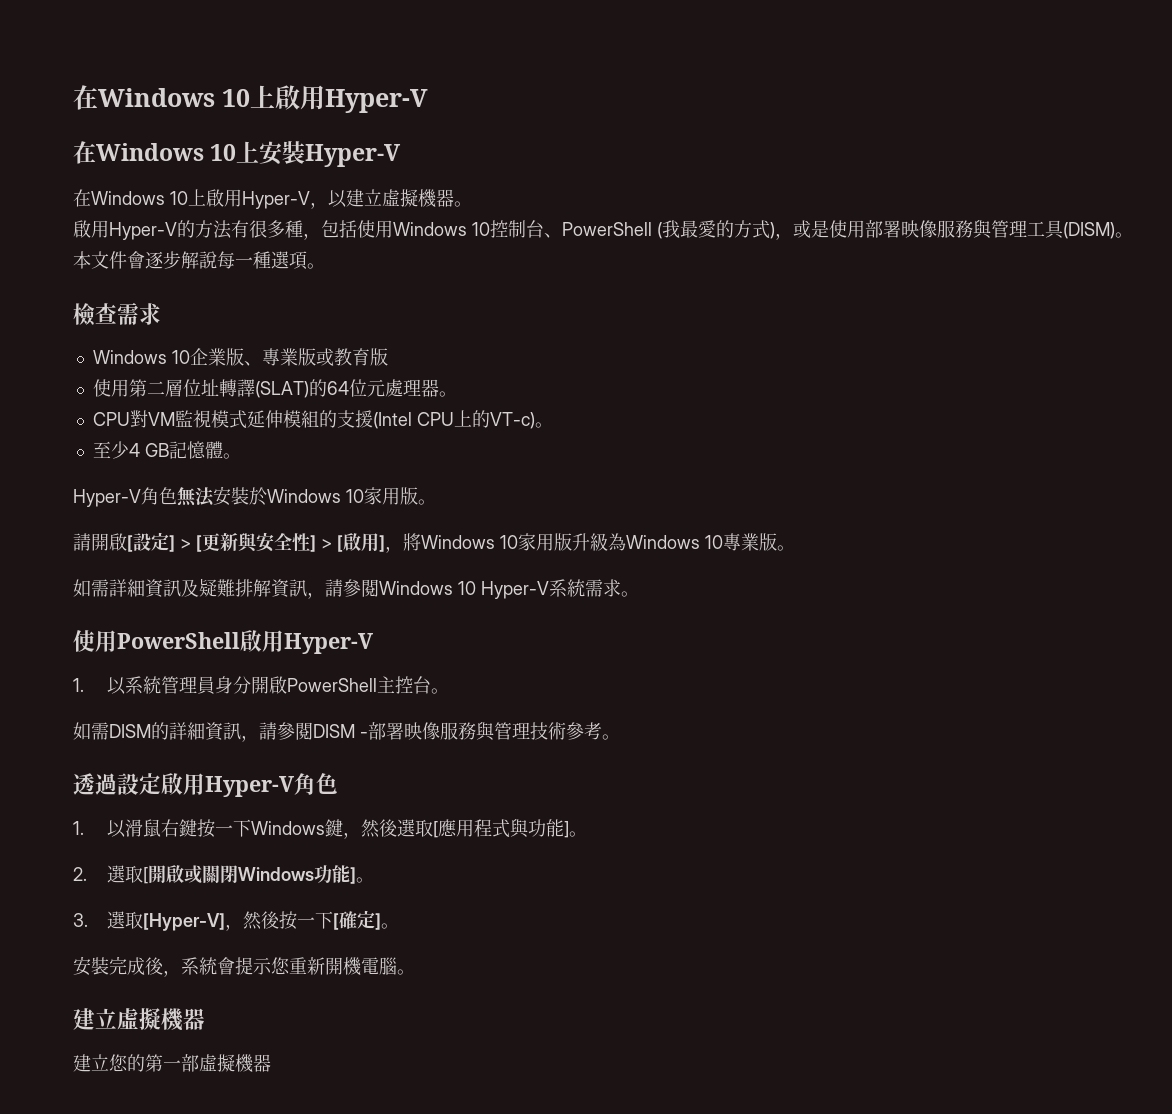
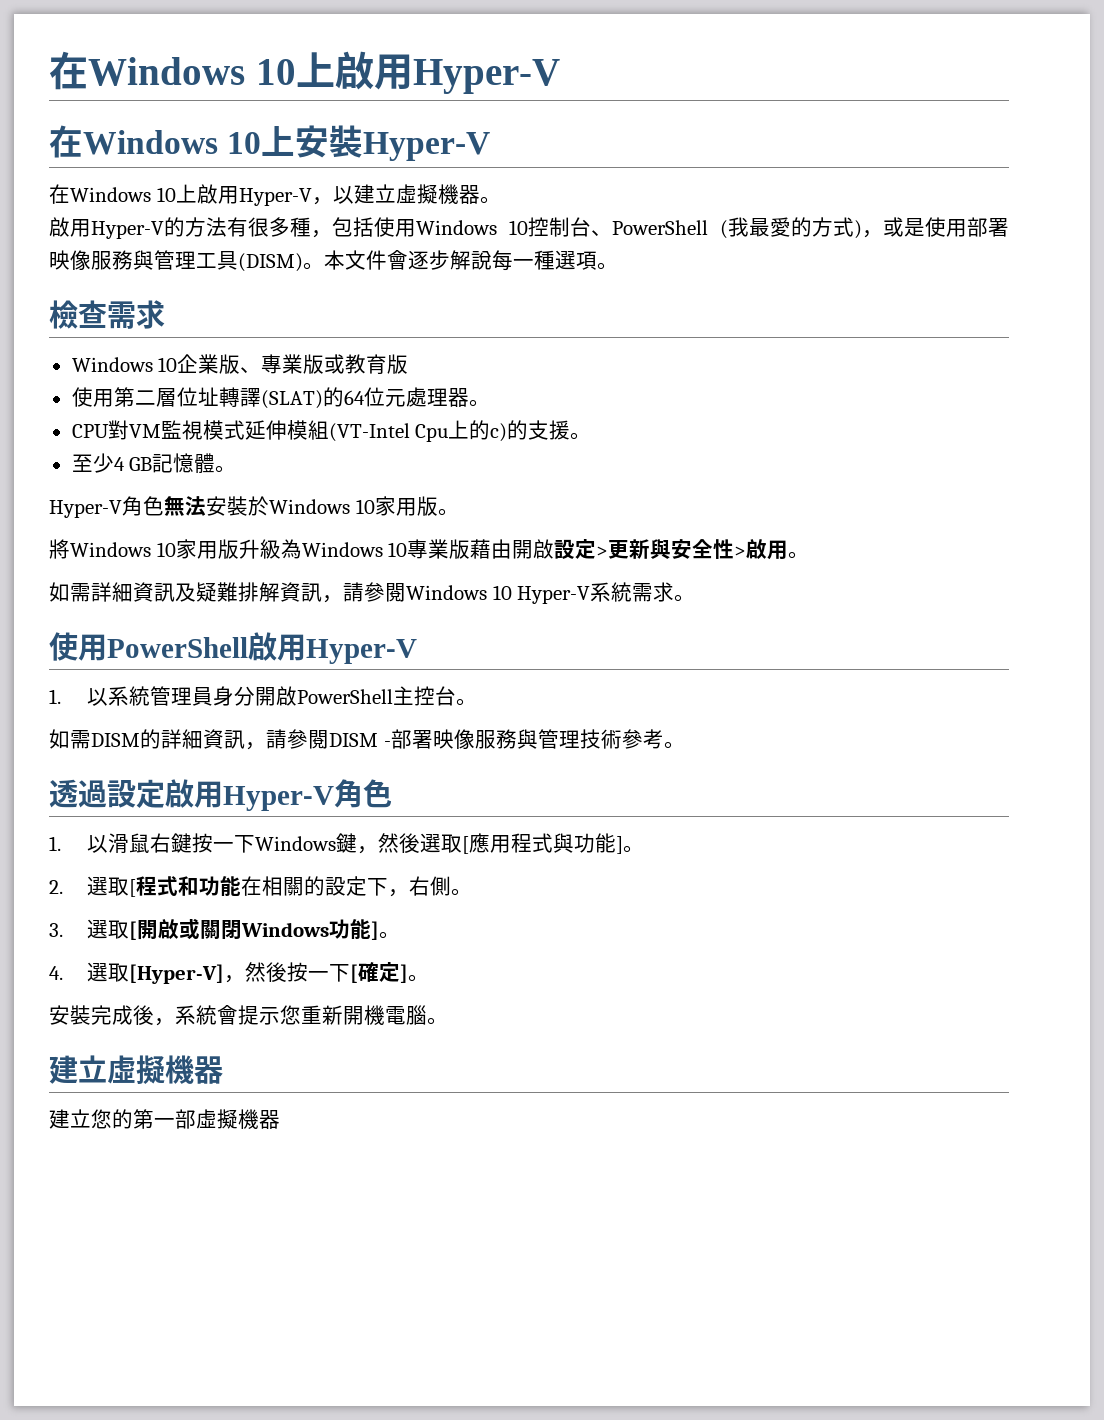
- CPU對VM監視模式延伸模組的支援(Intel CPU上的VT-c)。
+ CPU對VM監視模式延伸模組(VT-Intel Cpu上的c)的支援。
- 請開啟[設定] > [更新與安全性] > [啟用]，將Windows 10家用版升級為Windows 10專業版。
+ 將Windows 10家用版升級為Windows 10專業版藉由開啟設定>更新與安全性>啟用。
- 2.選取[開啟或關閉Windows功能]。
+ 2.選取[程式和功能在相關的設定下，右側。
+ 3.選取[開啟或關閉Windows功能]。
- 3.選取[Hyper-V]，然後按一下[確定]。
+ 4.選取[Hyper-V]，然後按一下[確定]。

